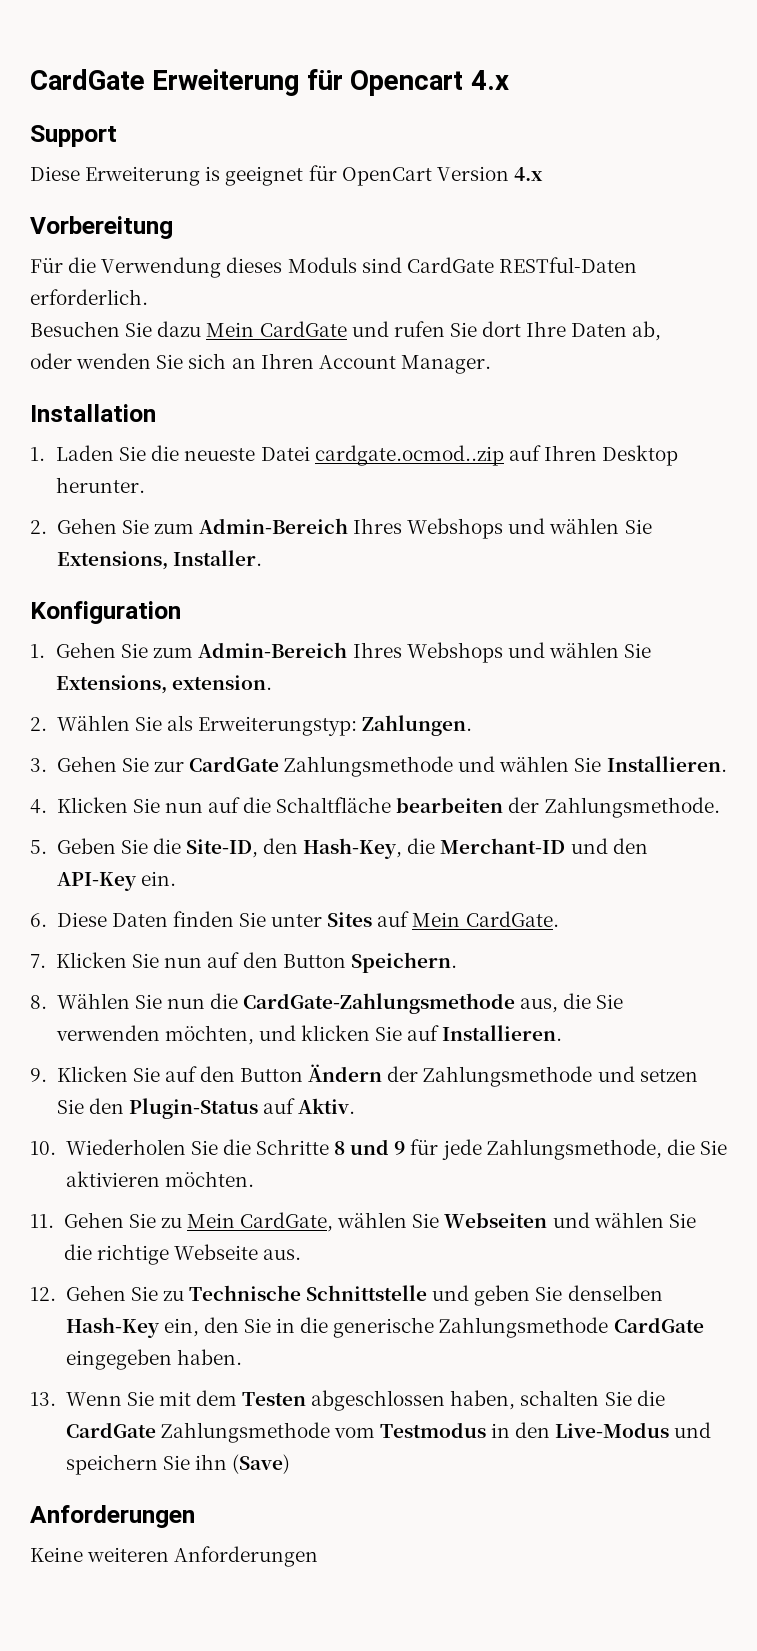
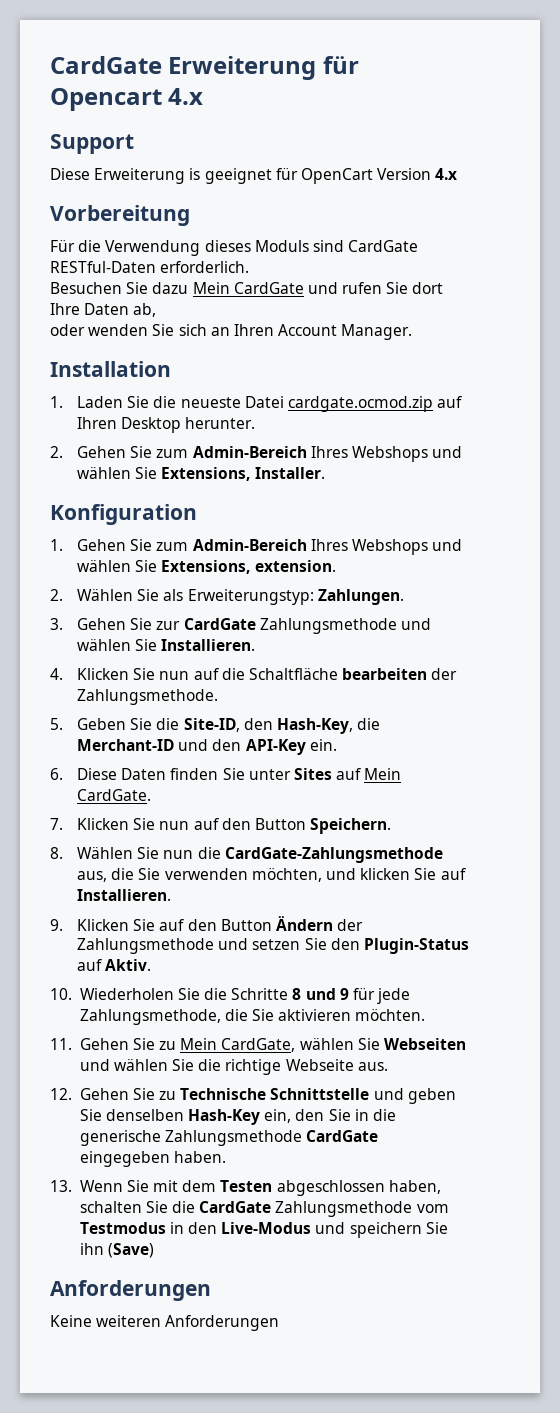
- 1. Laden Sie die neueste Datei cardgate.ocmod..zip auf Ihren Desktop herunter.
+ 1. Laden Sie die neueste Datei cardgate.ocmod.zip auf Ihren Desktop herunter.

